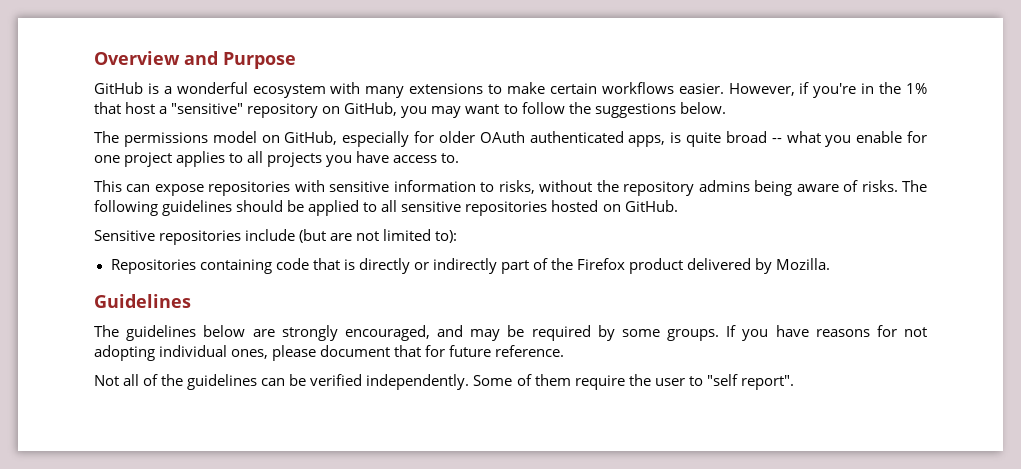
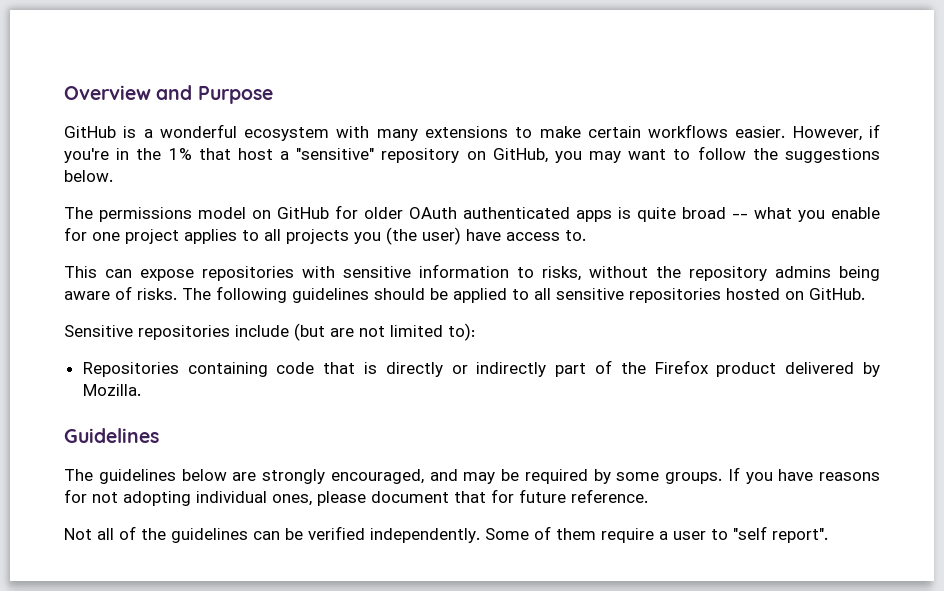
- The permissions model on GitHub, especially for older OAuth authenticated apps, is quite broad -- what you enable for one project applies to all projects you have access to.
+ The permissions model on GitHub for older OAuth authenticated apps is quite broad -- what you enable for one project applies to all projects you (the user) have access to.
- Some of them require the user to "self report".
+ Some of them require a user to "self report".

